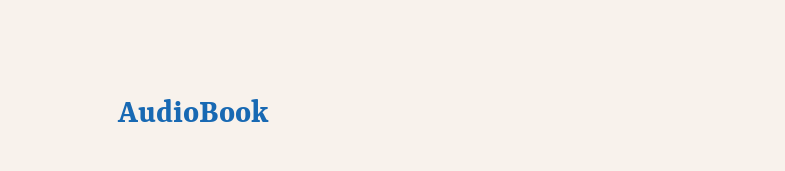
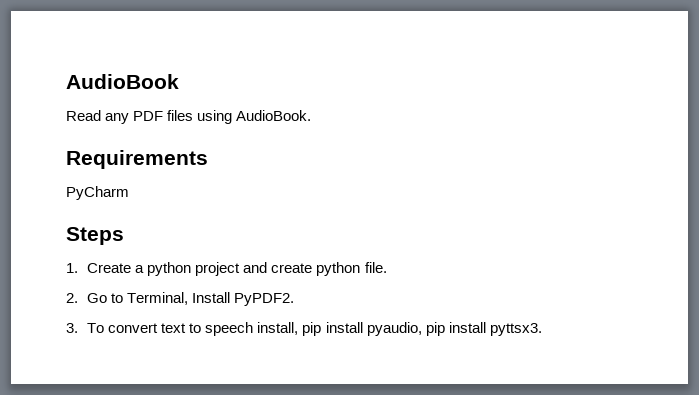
+ Read any PDF files using AudioBook.
+ Requirements
+ PyCharm
+ Steps
+ 1. Create a python project and create python file.
+ 2. Go to Terminal, Install PyPDF2.
+ 3. To convert text to speech install, pip install pyaudio, pip install pyttsx3.

